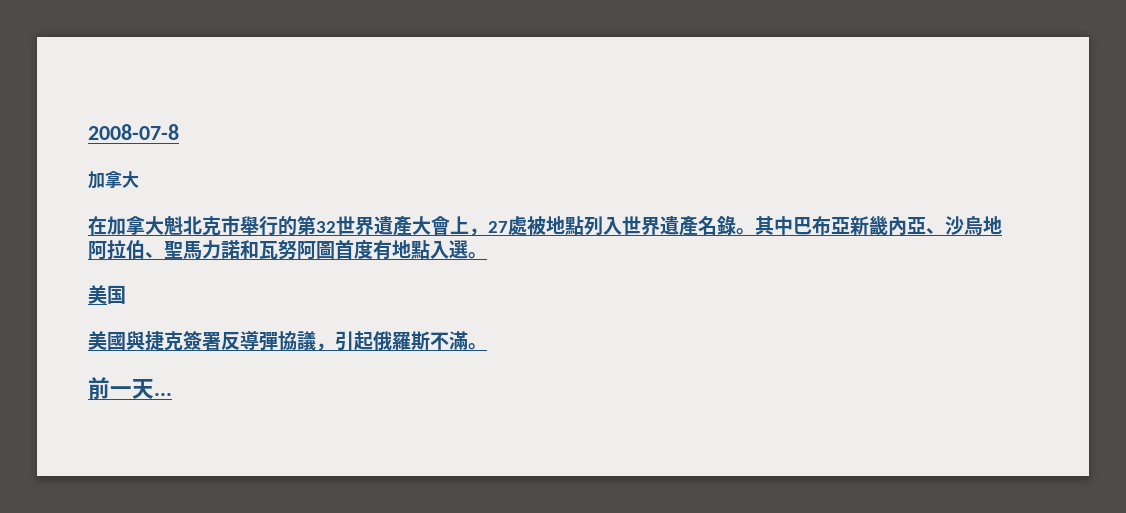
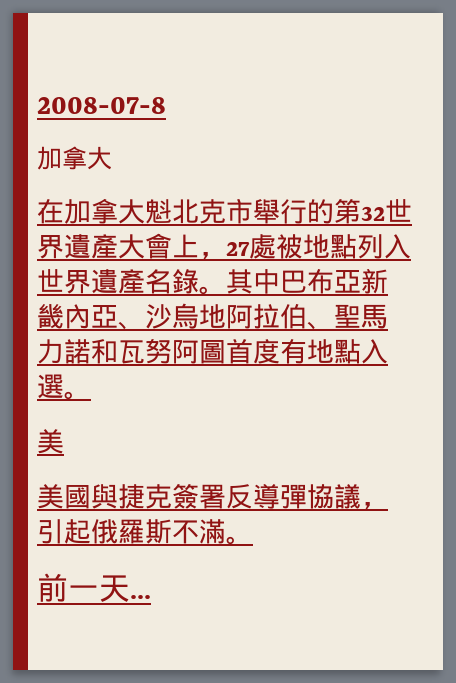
  其中巴布亞新畿內亞、沙烏地阿拉伯、聖馬力諾和瓦努阿圖首度有地點入選。
- 美国
+ 美

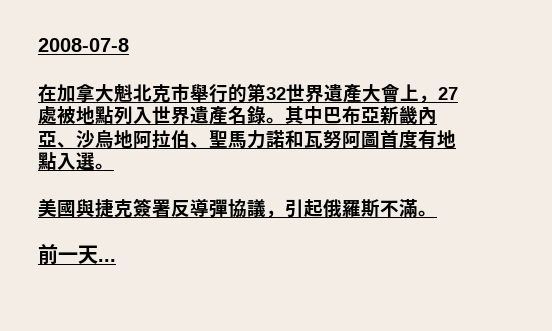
  2008-07-8
- 加拿大
  其中巴布亞新畿內亞、沙烏地阿拉伯、聖馬力諾和瓦努阿圖首度有地點入選。
- 美

